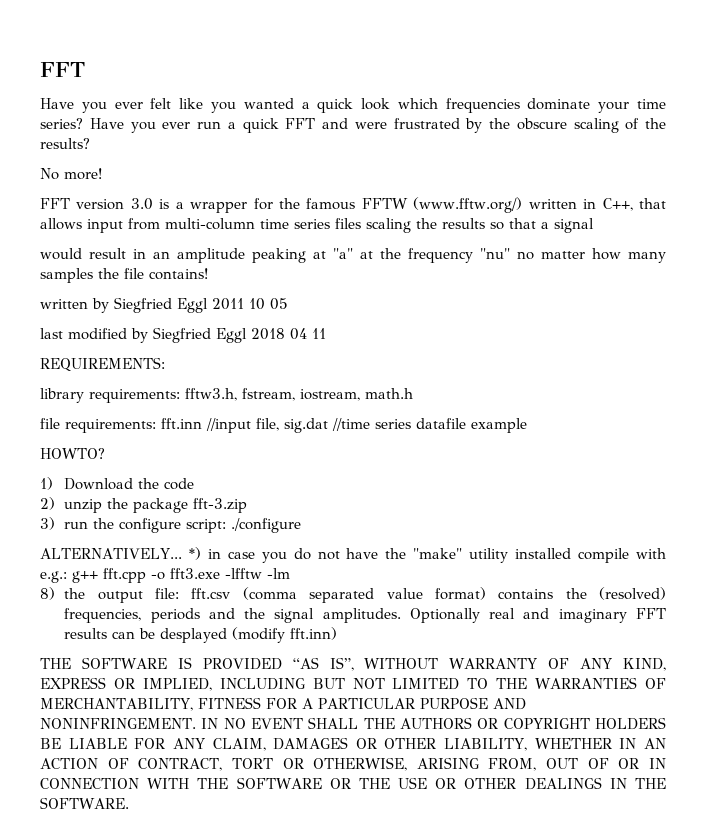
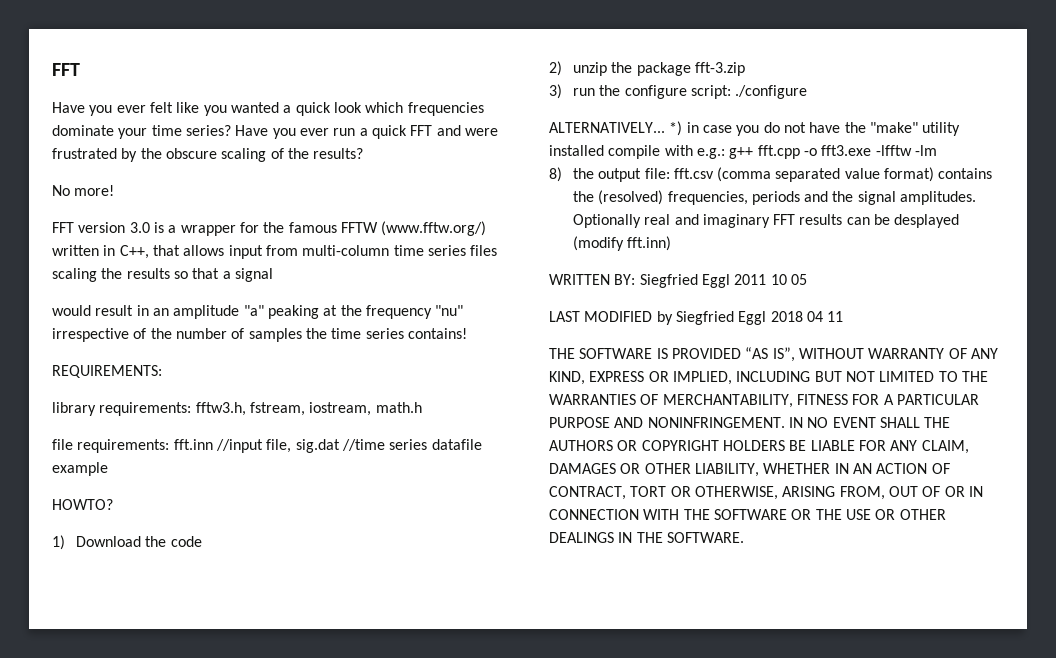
- would result in an amplitude peaking at "a" at the frequency "nu" no matter how many samples the file contains!
- written by Siegfried Eggl 2011 10 05
- last modified by Siegfried Eggl 2018 04 11
+ would result in an amplitude "a" peaking at the frequency "nu" irrespective of the number of samples the time series contains!
+ WRITTEN BY: Siegfried Eggl 2011 10 05
+ LAST MODIFIED by Siegfried Eggl 2018 04 11

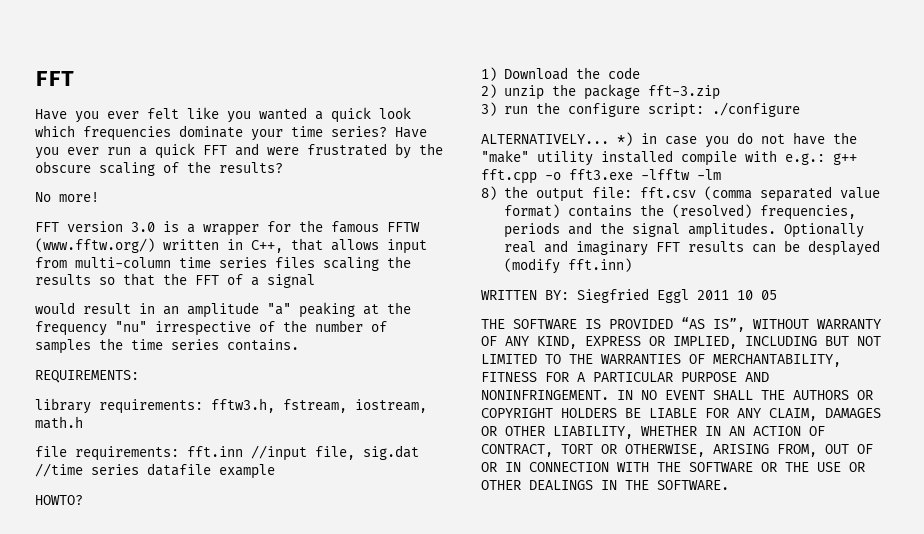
- FFT version 3.0 is a wrapper for the famous FFTW (www.fftw.org/) written in C++, that allows input from multi-column time series files scaling the results so that a signal
+ FFT version 3.0 is a wrapper for the famous FFTW (www.fftw.org/) written in C++, that allows input from multi-column time series files scaling the results so that the FFT of a signal
- would result in an amplitude "a" peaking at the frequency "nu" irrespective of the number of samples the time series contains!
+ would result in an amplitude "a" peaking at the frequency "nu" irrespective of the number of samples the time series contains.
- LAST MODIFIED by Siegfried Eggl 2018 04 11

